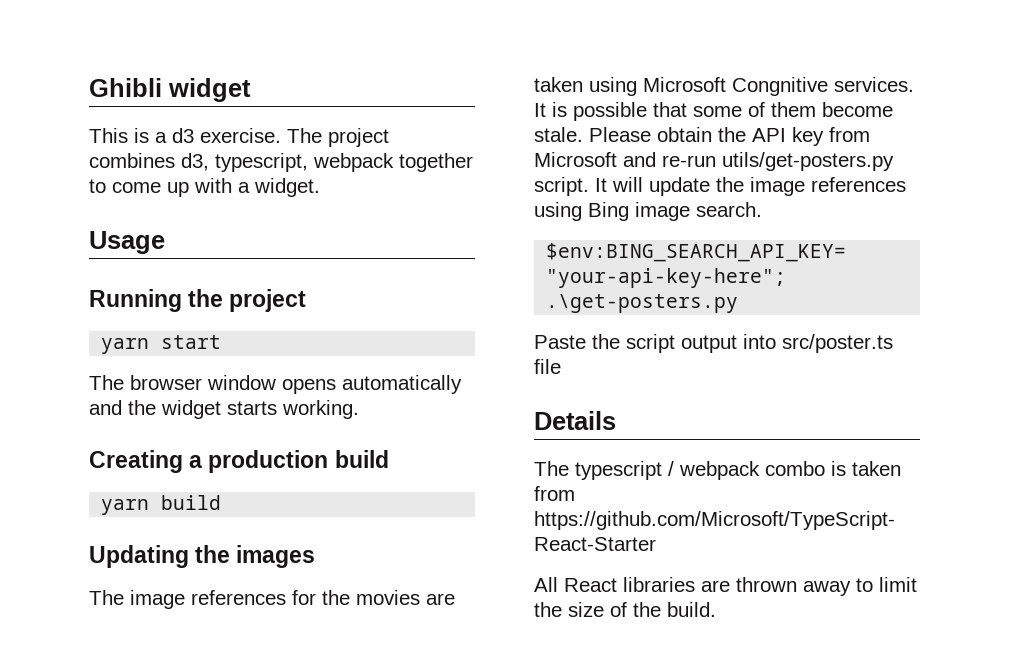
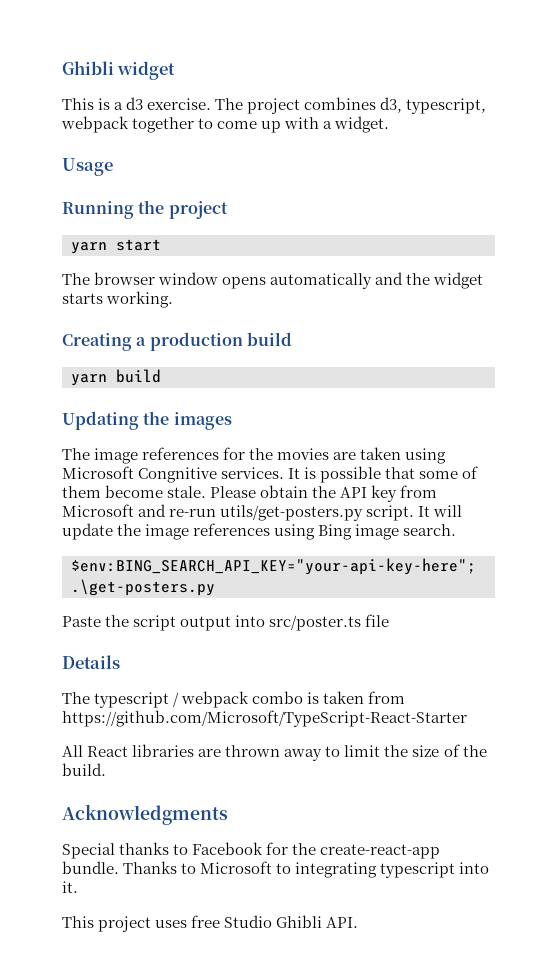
+ Acknowledgments
+ Special thanks to Facebook for the create-react-app bundle. Thanks to Microsoft to integrating typescript into it.
+ This project uses free Studio Ghibli API.

